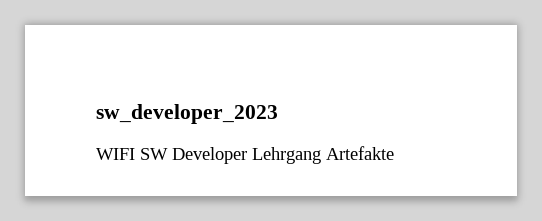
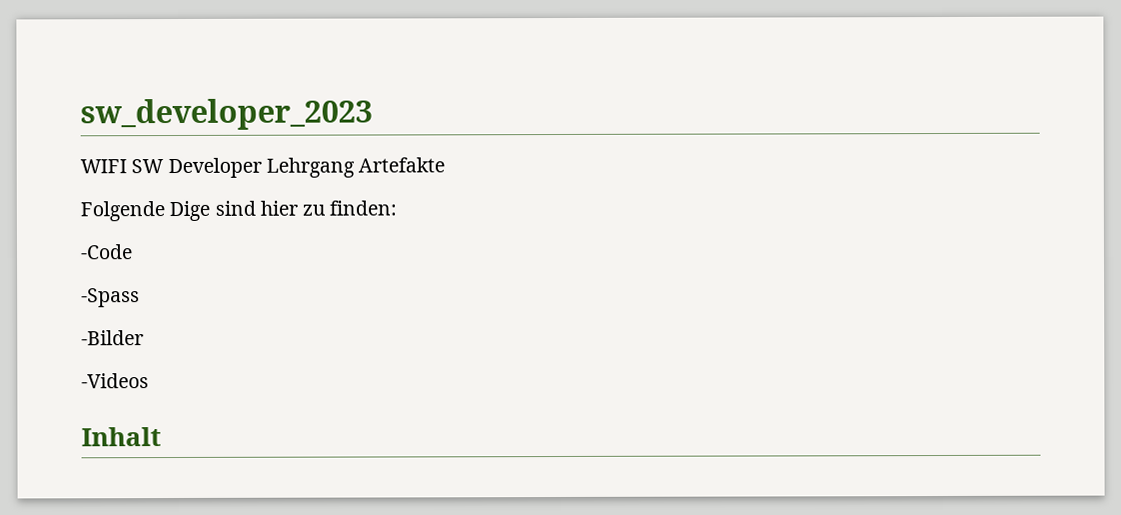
+ Folgende Dige sind hier zu finden:
+ -Code
+ -Spass
+ -Bilder
+ -Videos
+ Inhalt

